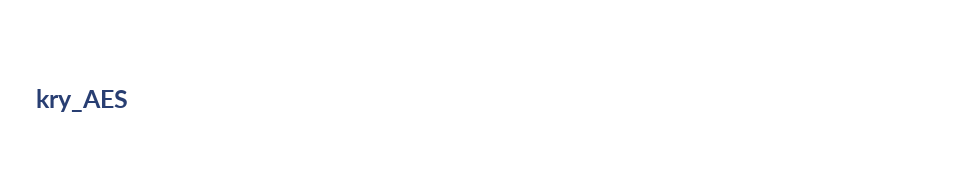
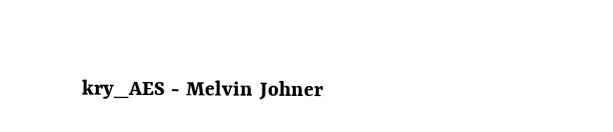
- kry_AES
+ kry_AES - Melvin Johner

